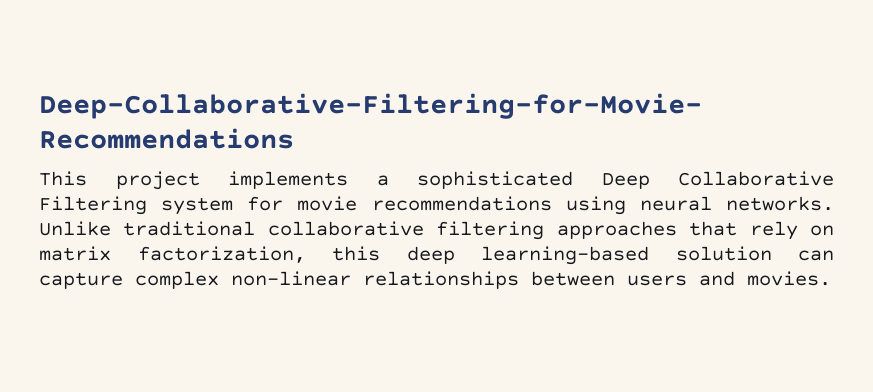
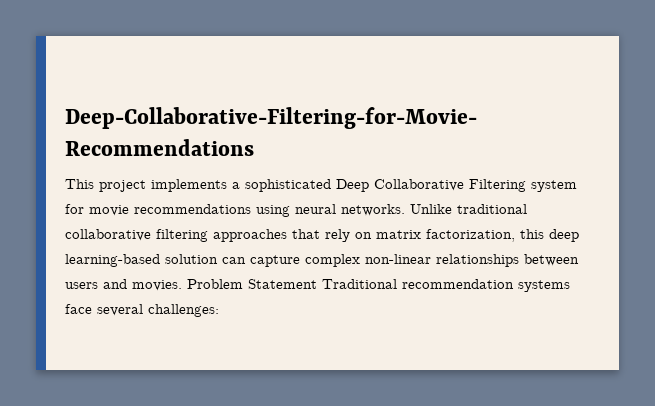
+ Problem Statement Traditional recommendation systems face several challenges:

